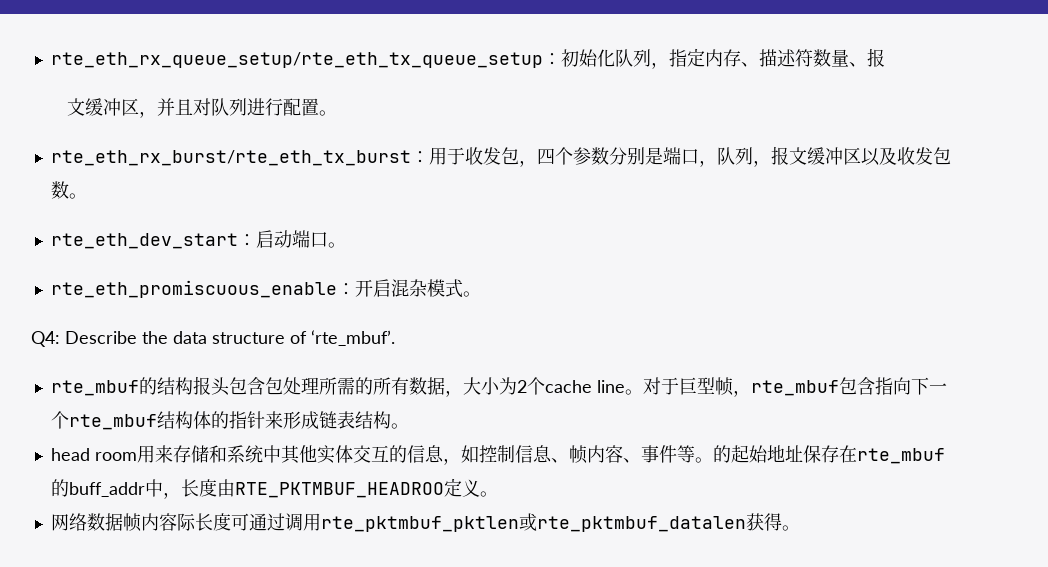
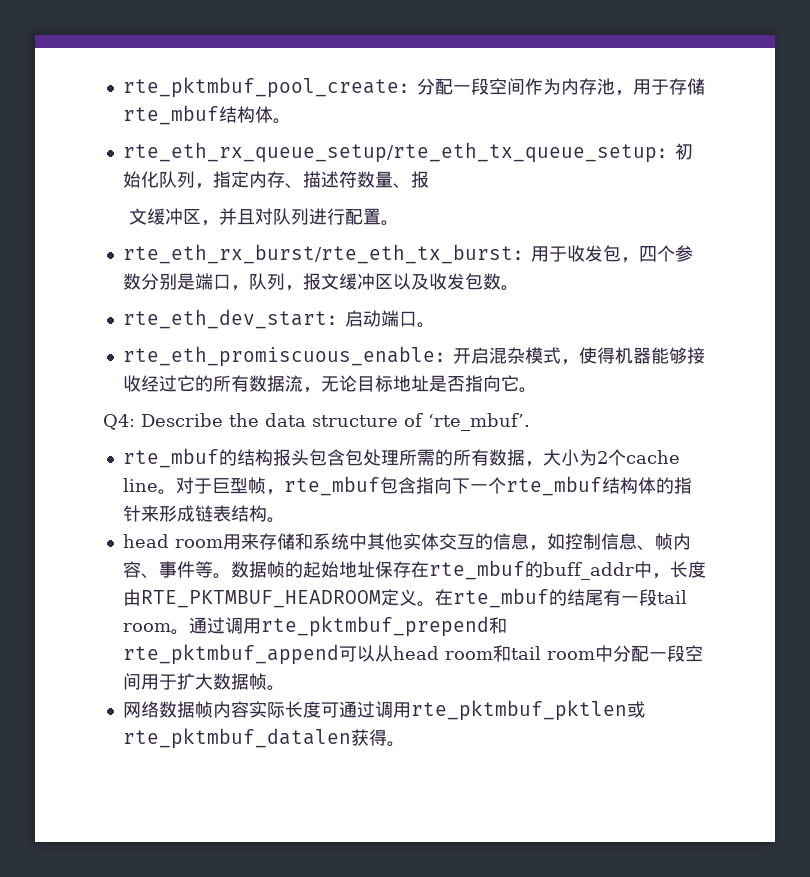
+ rte_pktmbuf_pool_create：分配一段空间作为内存池，用于存储rte_mbuf结构体。
- rte_eth_promiscuous_enable：开启混杂模式。
+ rte_eth_promiscuous_enable：开启混杂模式，使得机器能够接收经过它的所有数据流，无论目标地址是否指向它。
- 的起始地址保存在rte_mbuf的buff_addr中，长度由RTE_PKTMBUF_HEADROO定义。
+ 数据帧的起始地址保存在rte_mbuf的buff_addr中，长度由RTE_PKTMBUF_HEADROOM定义。在rte_mbuf的结尾有一段tail room。通过调用rte_pktmbuf_prepend和rte_pktmbuf_append可以从head room和tail room中分配一段空间用于扩大数据帧。
- 网络数据帧内容际长度可通过调用rte_pktmbuf_pktlen或rte_pktmbuf_datalen获得。
+ 网络数据帧内容实际长度可通过调用rte_pktmbuf_pktlen或rte_pktmbuf_datalen获得。

